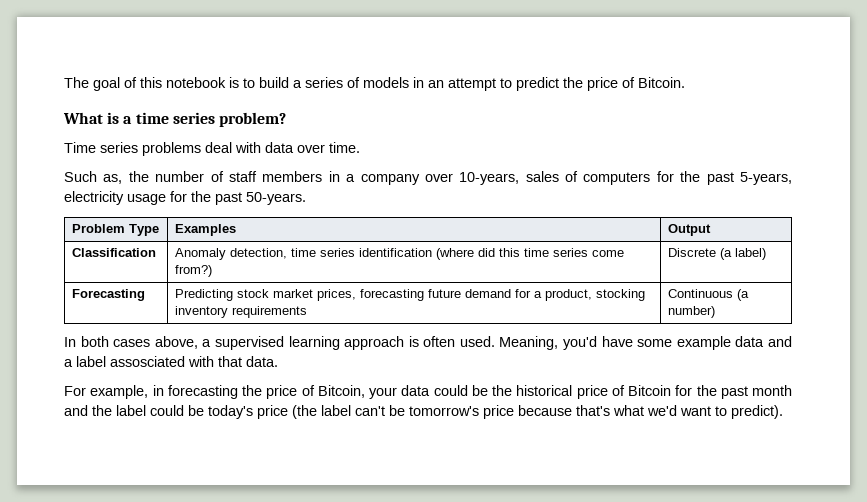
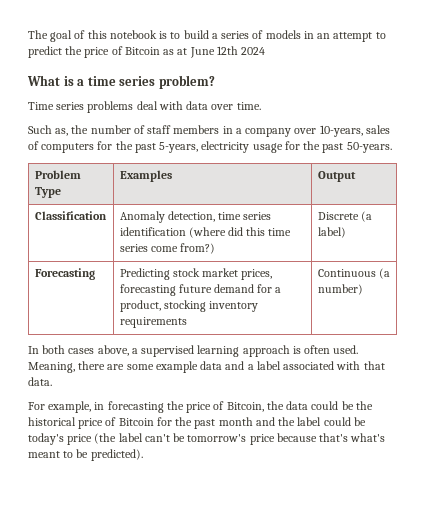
- The goal of this notebook is to build a series of models in an attempt to predict the price of Bitcoin.
+ The goal of this notebook is to build a series of models in an attempt to predict the price of Bitcoin as at June 12th 2024
- Meaning, you'd have some example data and a label assosciated with that data.
+ Meaning, there are some example data and a label associated with that data.
- For example, in forecasting the price of Bitcoin, your data could be the historical price of Bitcoin for the past month and the label could be today's price (the label can't be tomorrow's price because that's what we'd want to predict).
+ For example, in forecasting the price of Bitcoin, the data could be the historical price of Bitcoin for the past month and the label could be today's price (the label can't be tomorrow's price because that's what's meant to be predicted).

